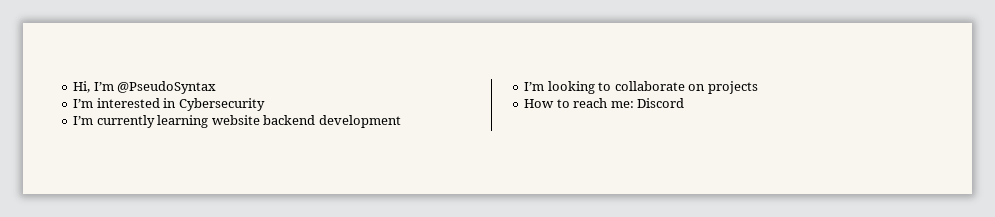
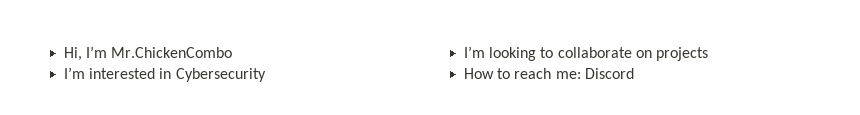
- Hi, I’m @PseudoSyntax
+ Hi, I’m Mr.ChickenCombo
- I’m currently learning website backend development

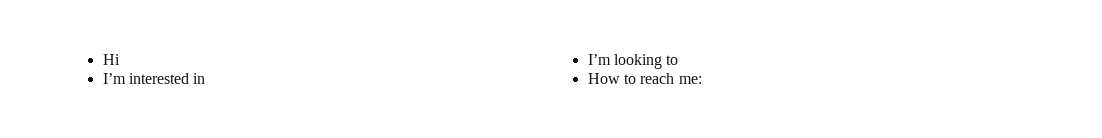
- Hi, I’m Mr.ChickenCombo
+ Hi
- I’m interested in Cybersecurity
+ I’m interested in
- I’m looking to collaborate on projects
+ I’m looking to
- How to reach me: Discord
+ How to reach me:

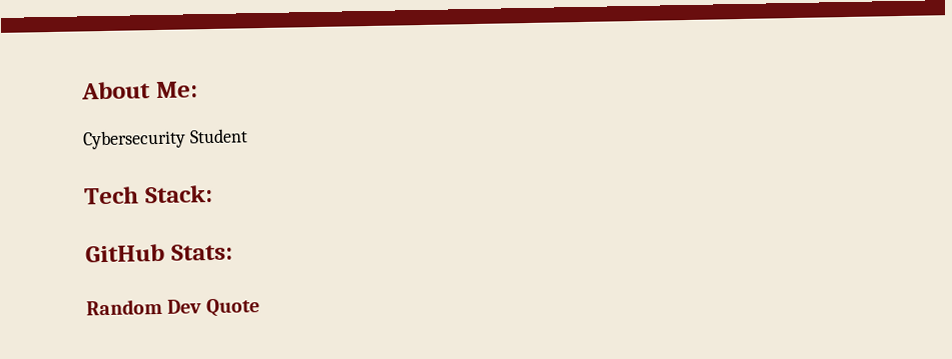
- Hi
- I’m interested in
- I’m looking to
- How to reach me:
+ About Me:
+ Cybersecurity Student
+ Tech Stack:
+ GitHub Stats:
+ Random Dev Quote

